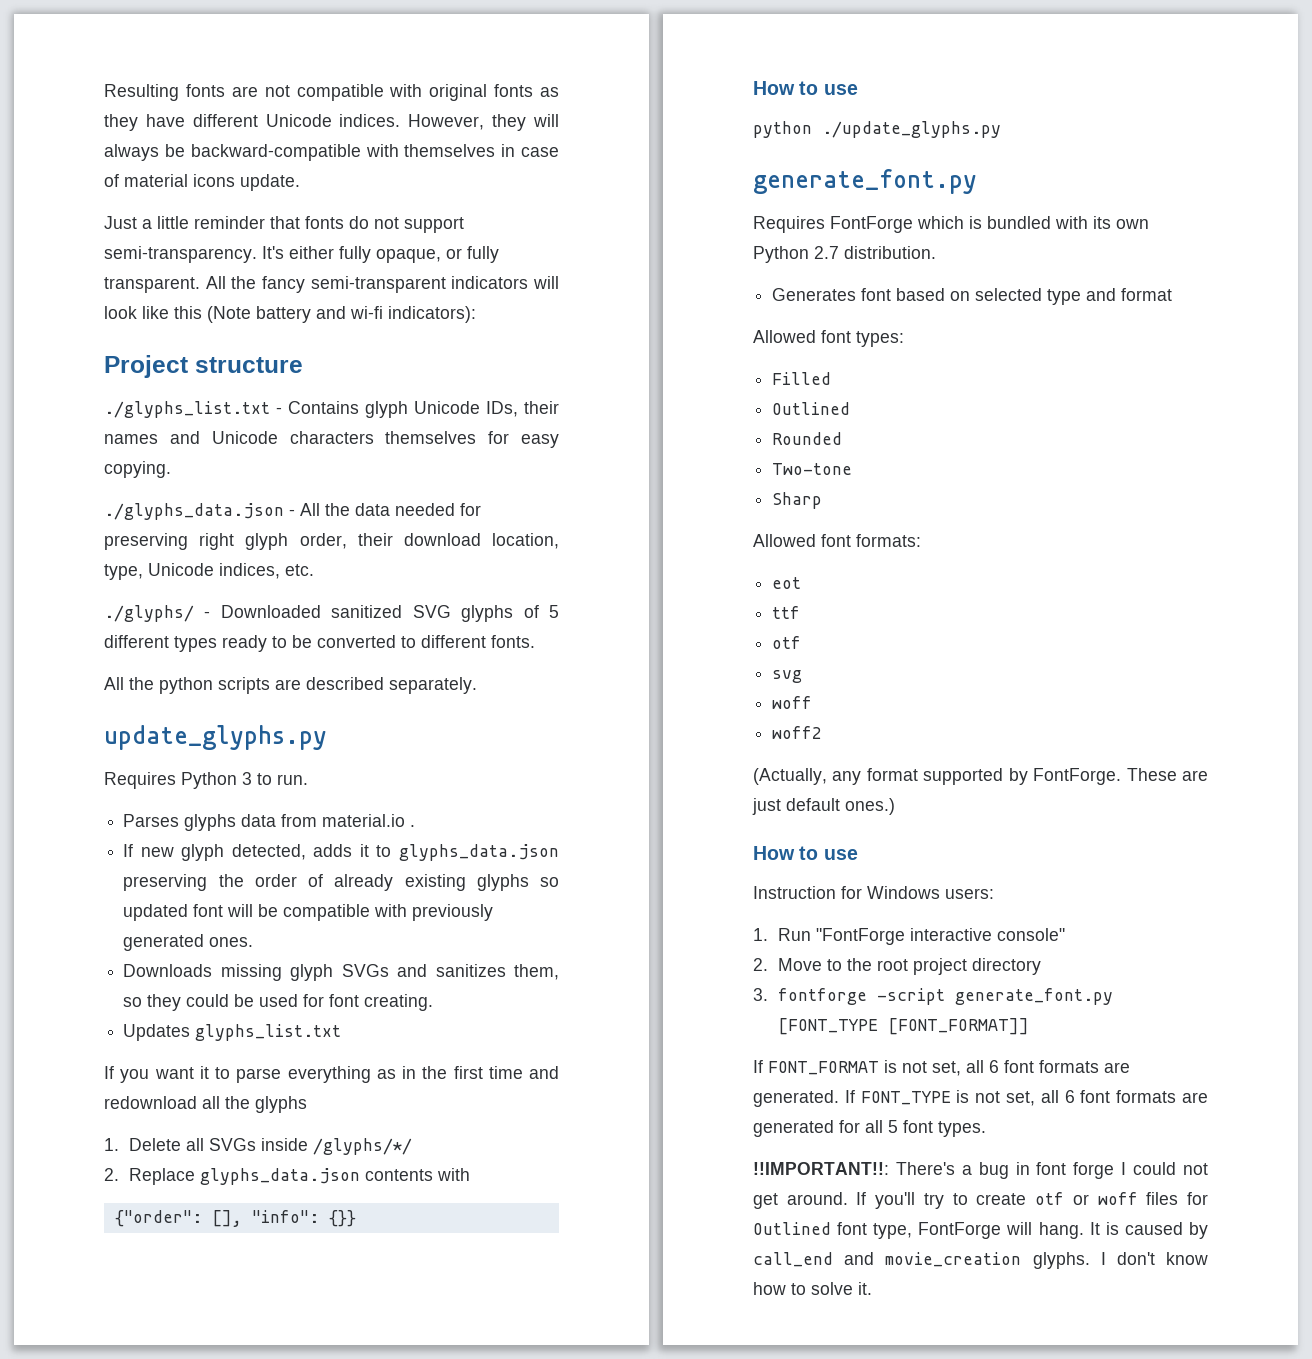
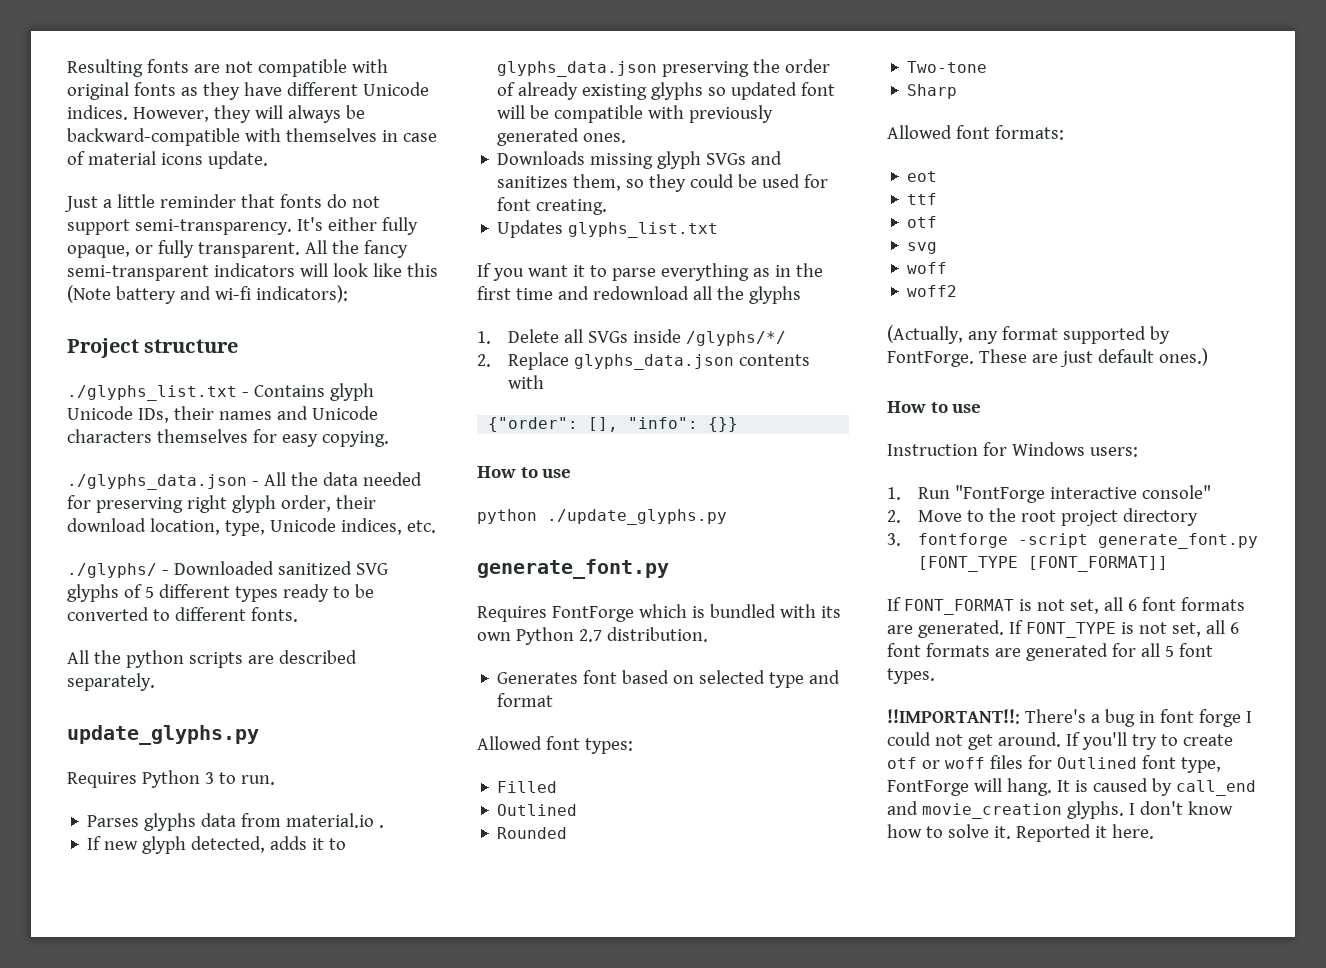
+ Reported it here.

